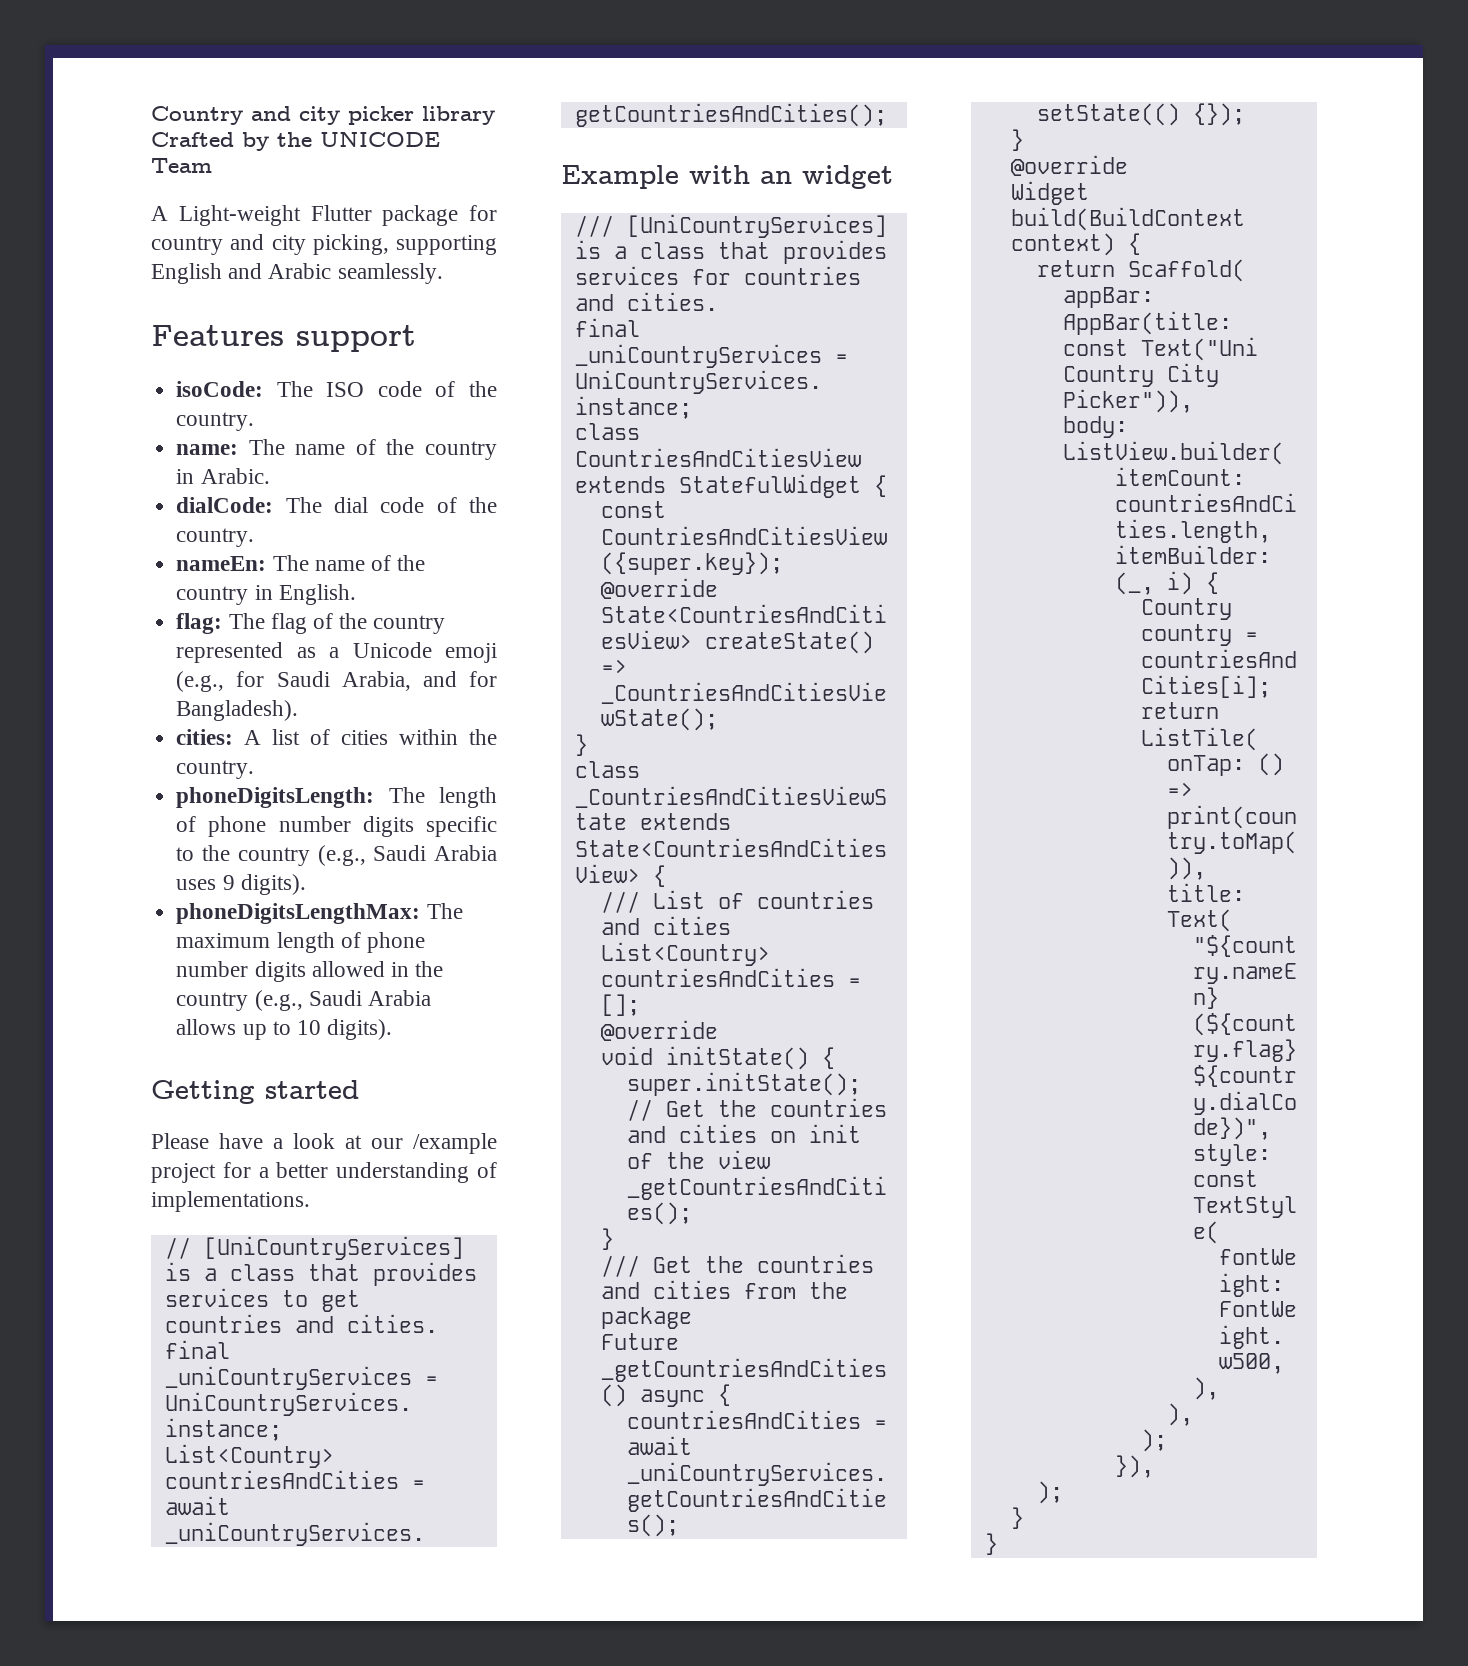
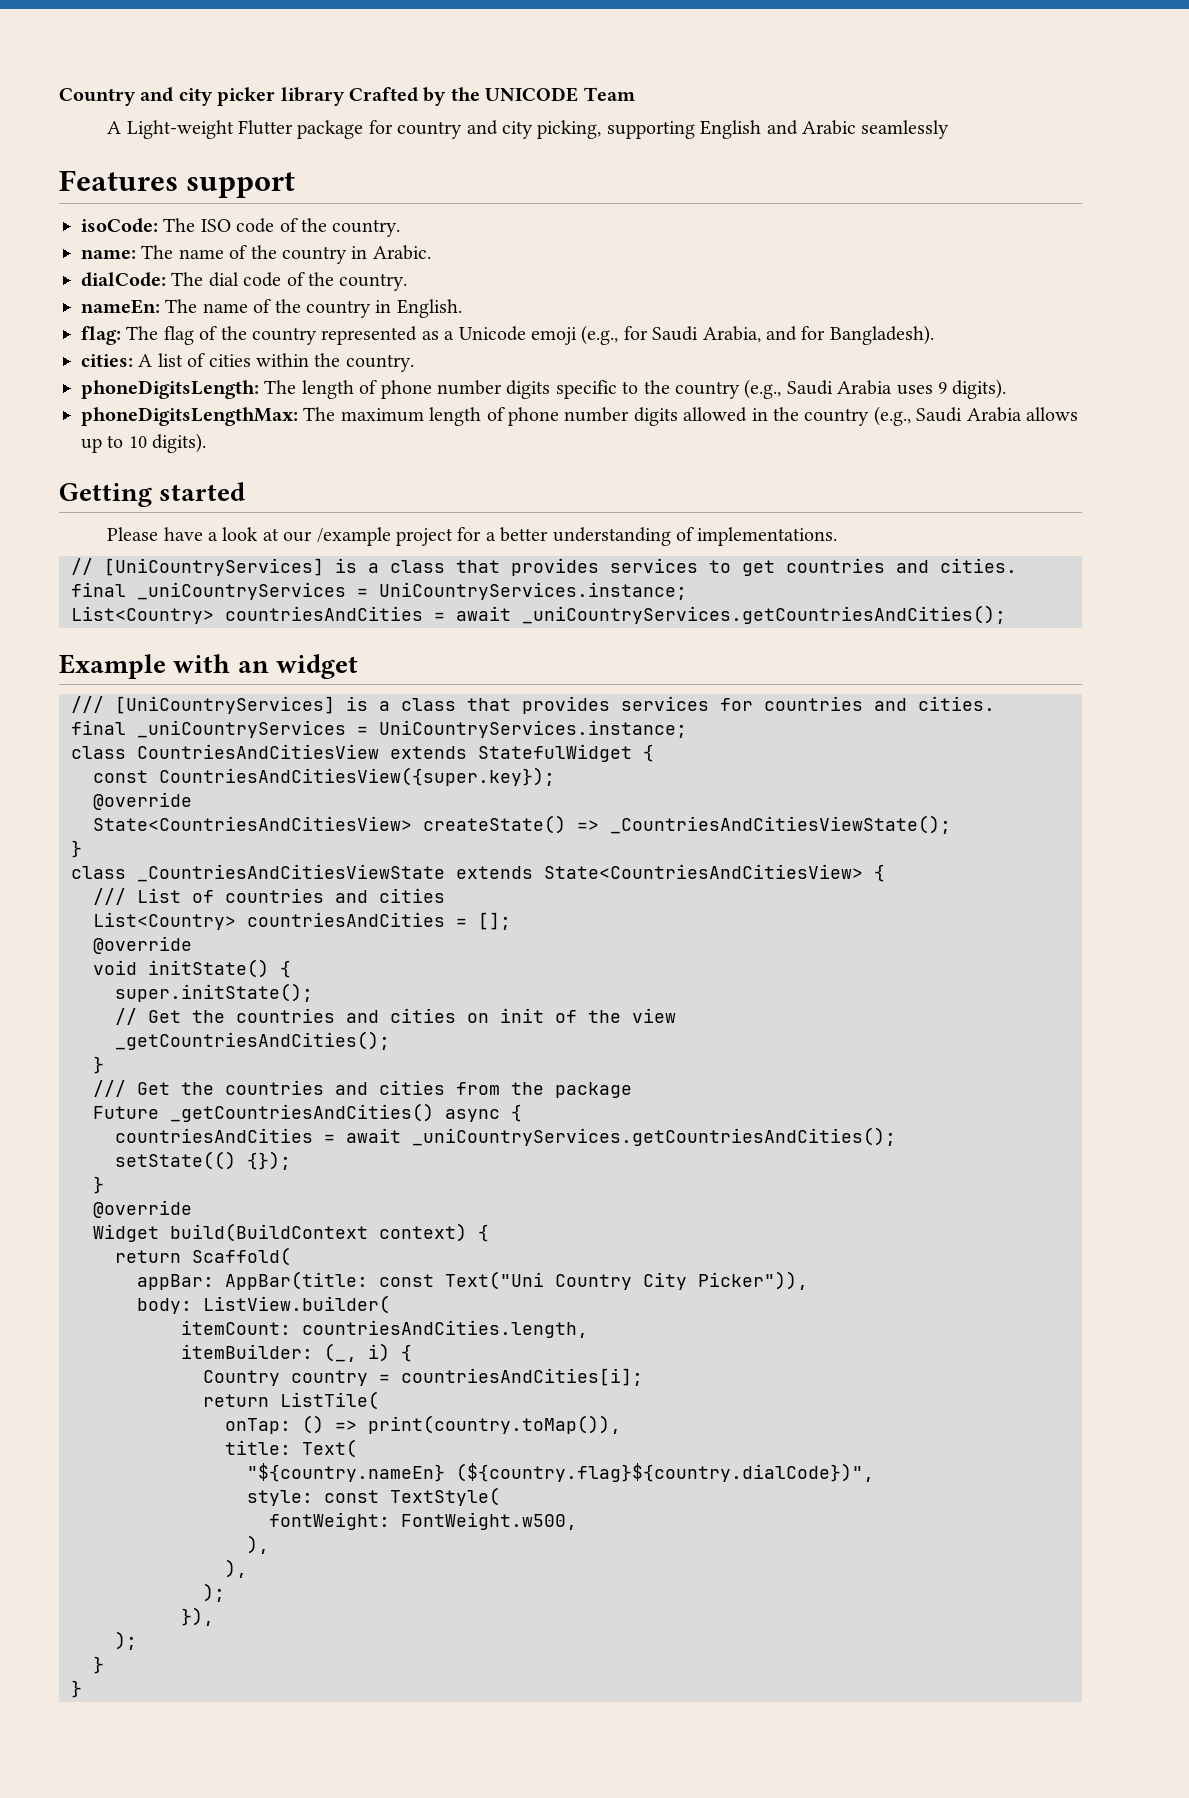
- A Light-weight Flutter package for country and city picking, supporting English and Arabic seamlessly.
+ A Light-weight Flutter package for country and city picking, supporting English and Arabic seamlessly

